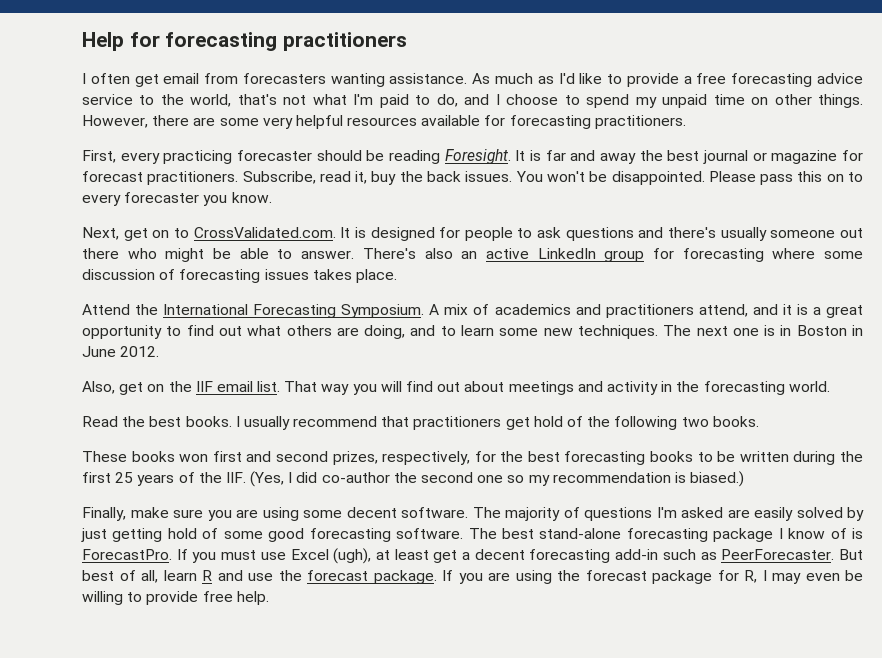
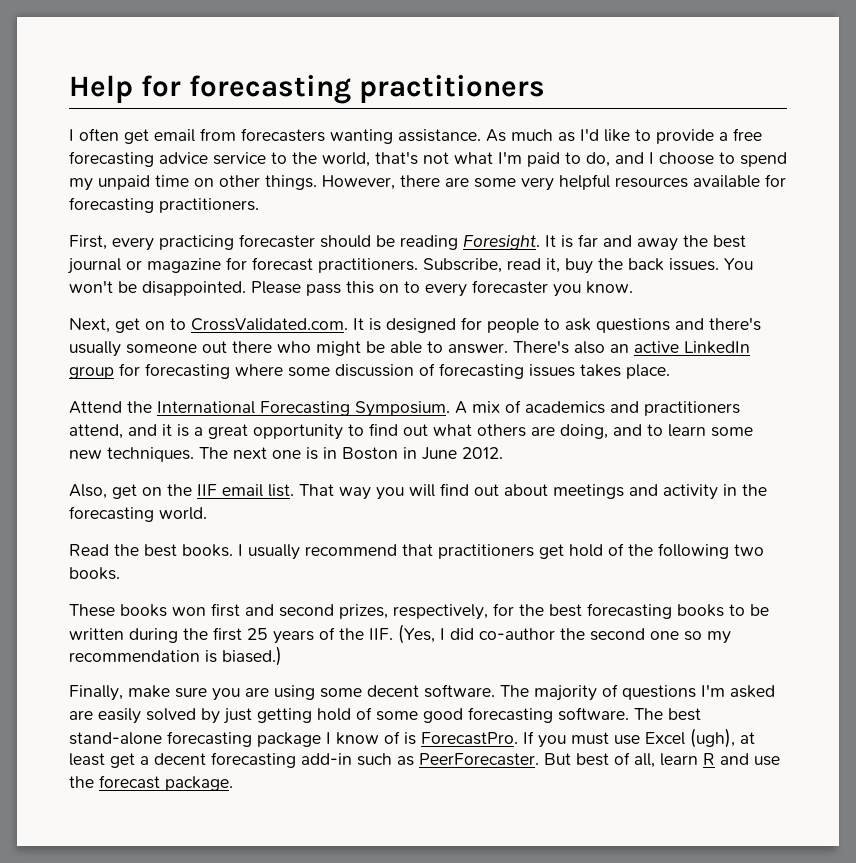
- If you are using the forecast package for R, I may even be willing to provide free help.

